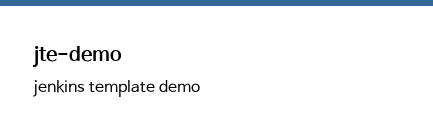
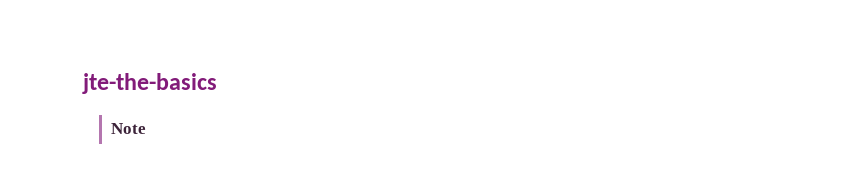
- jte-demo
- jenkins template demo
+ jte-the-basics
+ Note

